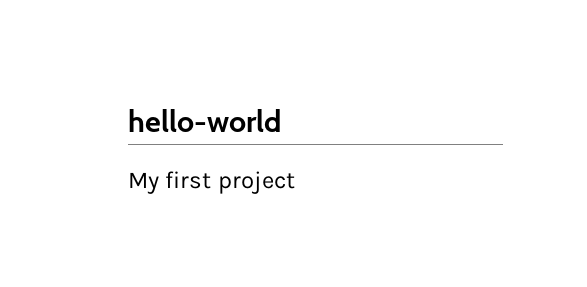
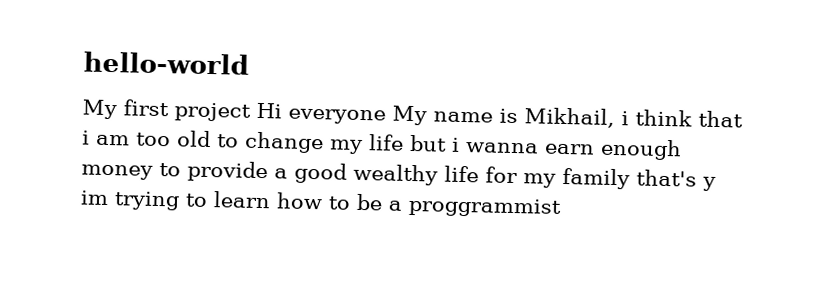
- My first project
+ My first project Hi everyone My name is Mikhail, i think that i am too old to change my life but i wanna earn enough money to provide a good wealthy life for my family that's y im trying to learn how to be a proggrammist

